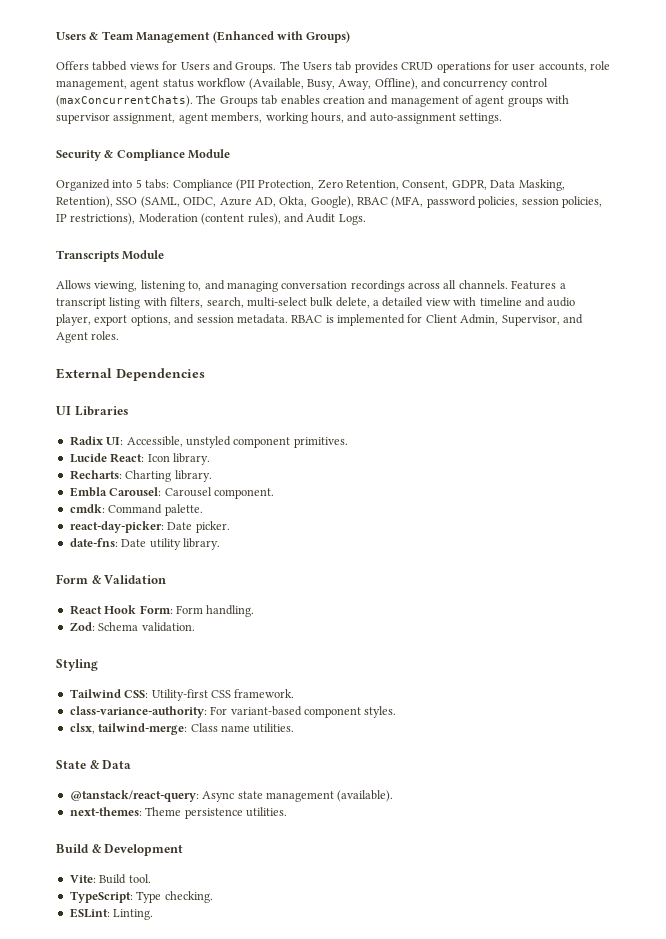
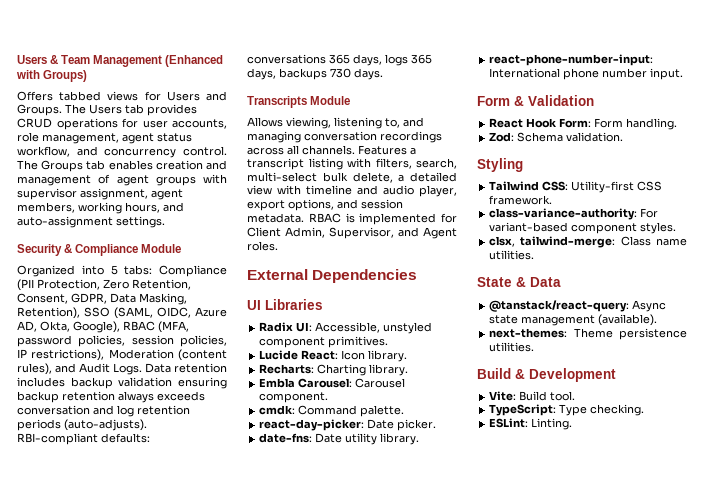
- The Users tab provides CRUD operations for user accounts, role management, agent status workflow (Available, Busy, Away, Offline), and concurrency control (maxConcurrentChats).
+ The Users tab provides CRUD operations for user accounts, role management, agent status workflow, and concurrency control.
+ Data retention includes backup validation ensuring backup retention always exceeds conversation and log retention periods (auto-adjusts). RBI-compliant defaults: conversations 365 days, logs 365 days, backups 730 days.
+ react-phone-number-input: International phone number input.

